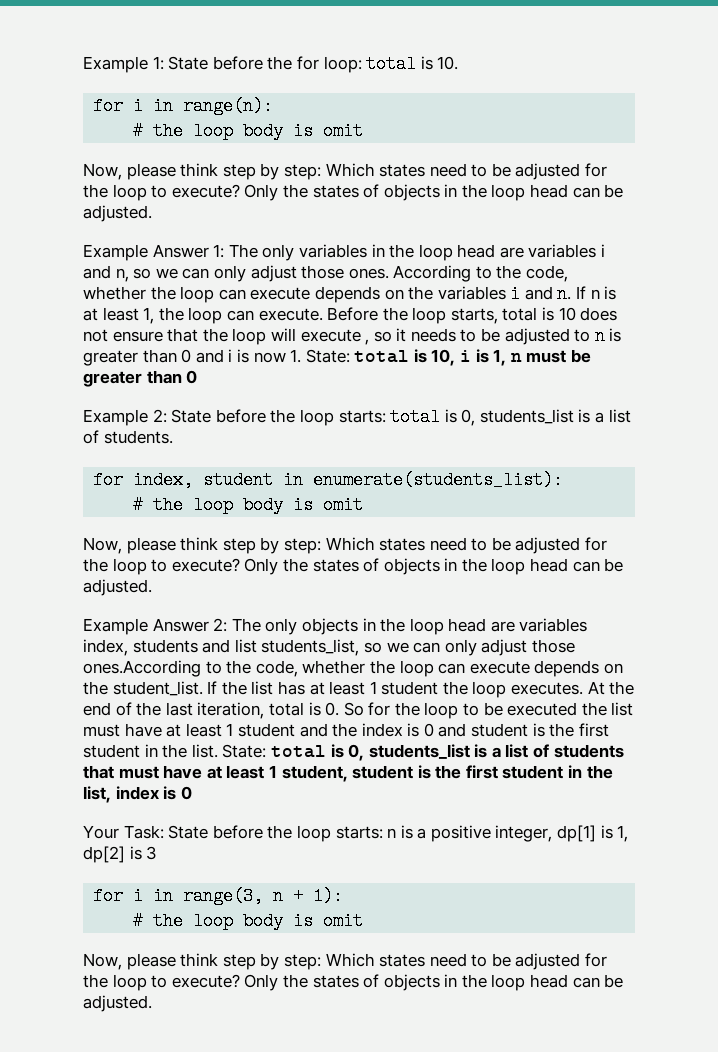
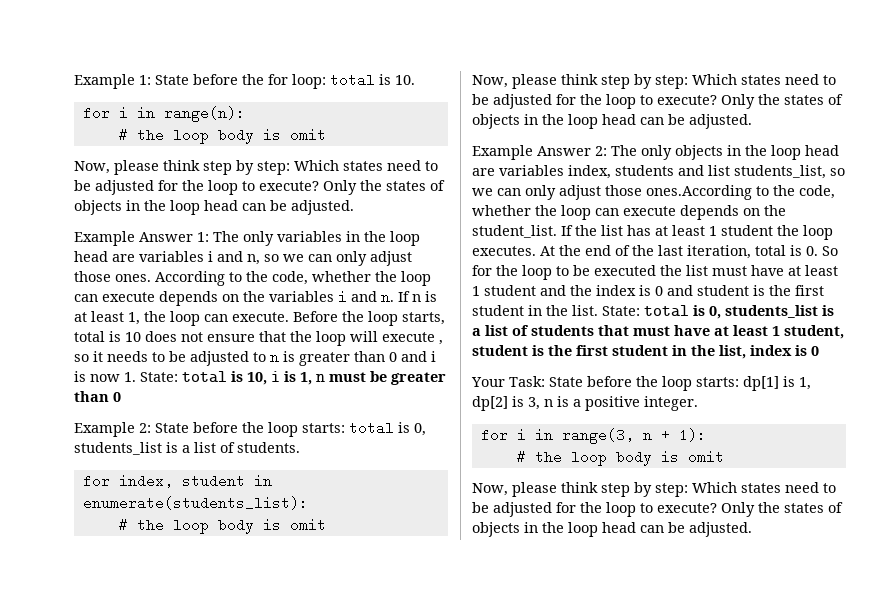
- Your Task: State before the loop starts: n is a positive integer, dp[1] is 1, dp[2] is 3
+ Your Task: State before the loop starts: dp[1] is 1, dp[2] is 3, n is a positive integer.

